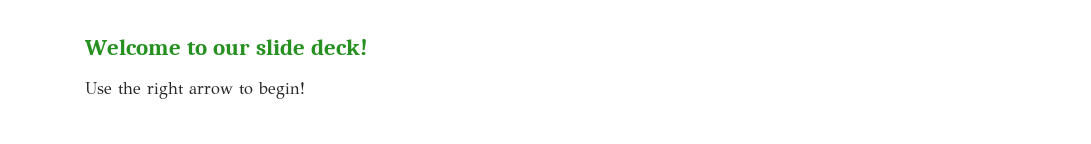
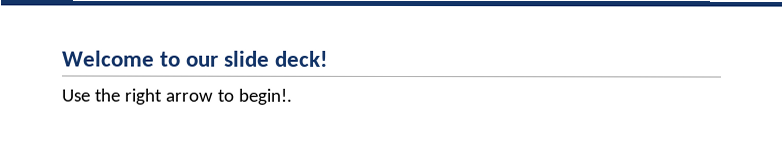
- Use the right arrow to begin!
+ Use the right arrow to begin!.

